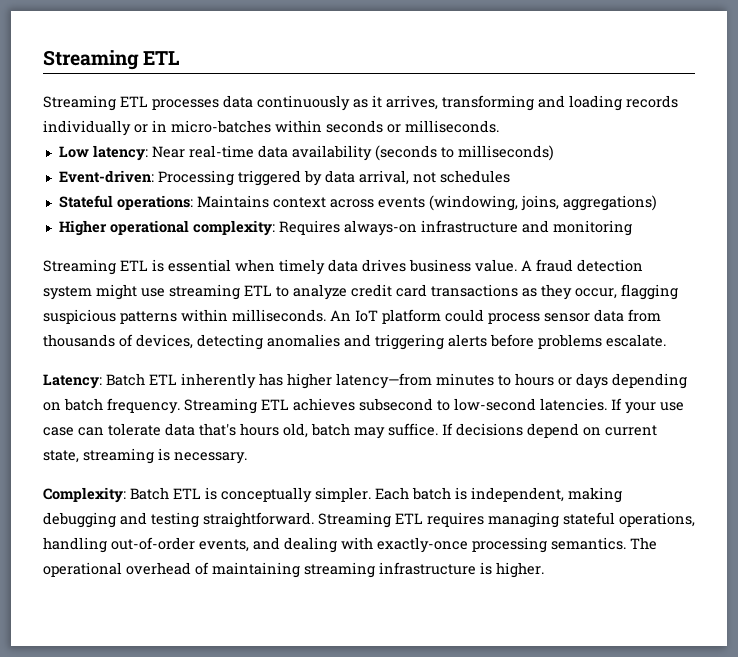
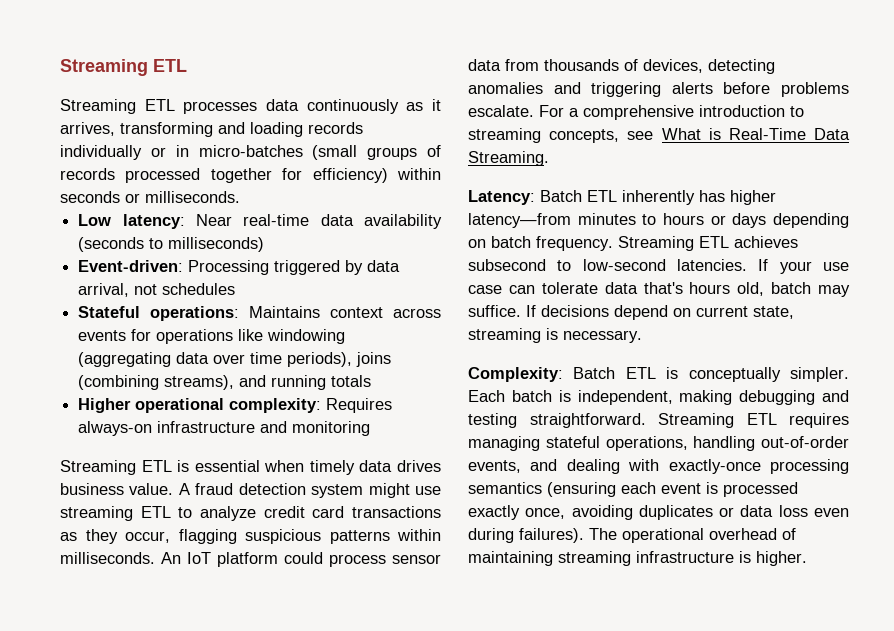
- Streaming ETL processes data continuously as it arrives, transforming and loading records individually or in micro-batches within seconds or milliseconds.
+ Streaming ETL processes data continuously as it arrives, transforming and loading records individually or in micro-batches (small groups of records processed together for efficiency) within seconds or milliseconds.
- Stateful operations: Maintains context across events (windowing, joins, aggregations)
+ Stateful operations: Maintains context across events for operations like windowing (aggregating data over time periods), joins (combining streams), and running totals
+ For a comprehensive introduction to streaming concepts, see What is Real-Time Data Streaming.
- Streaming ETL requires managing stateful operations, handling out-of-order events, and dealing with exactly-once processing semantics.
+ Streaming ETL requires managing stateful operations, handling out-of-order events, and dealing with exactly-once processing semantics (ensuring each event is processed exactly once, avoiding duplicates or data loss even during failures).

